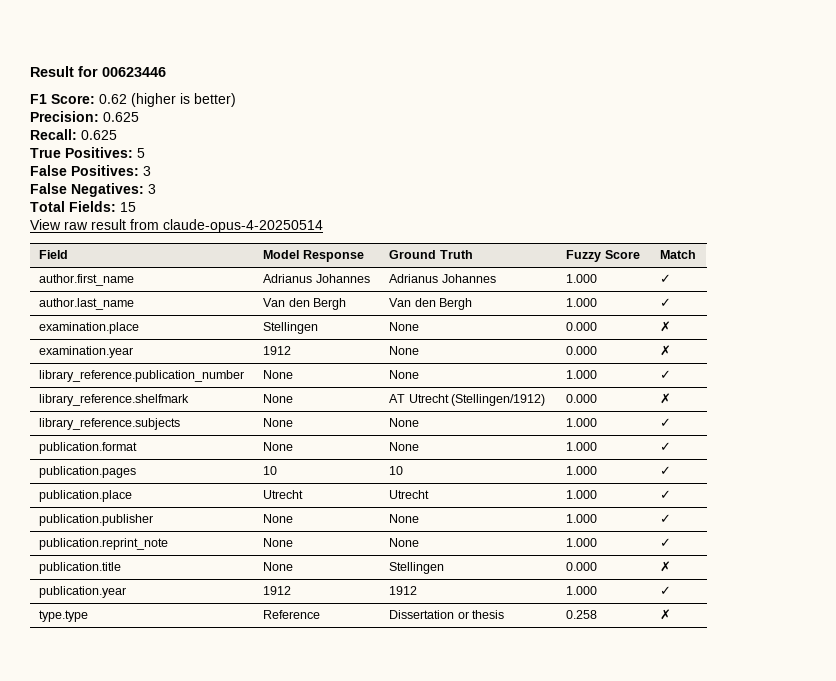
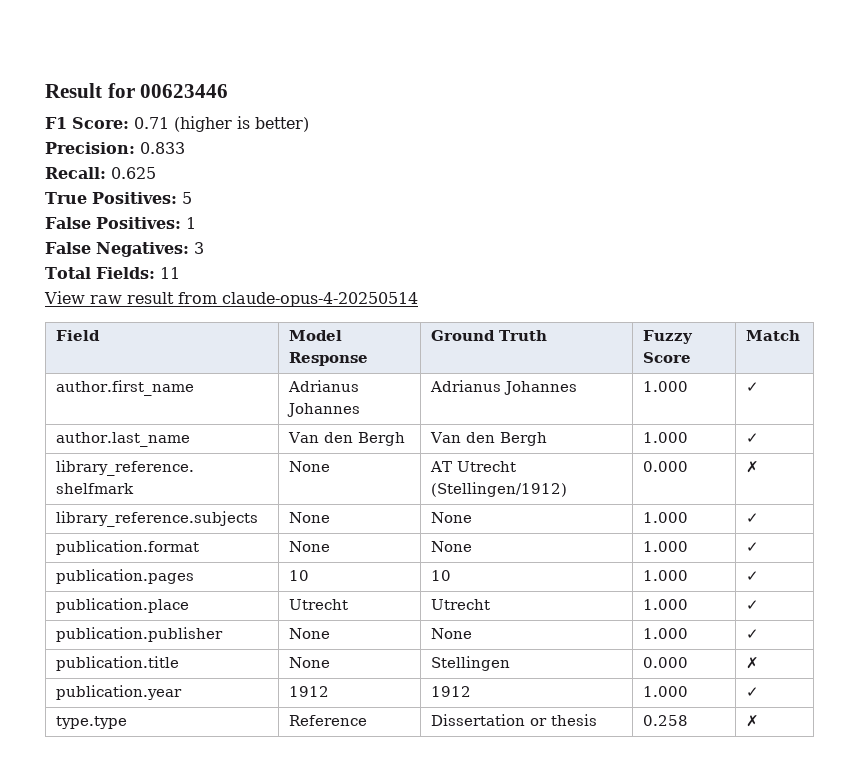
- F1 Score: 0.62 (higher is better)
+ F1 Score: 0.71 (higher is better)
- Precision: 0.625
+ Precision: 0.833
- False Positives: 3
+ False Positives: 1
- Total Fields: 15
+ Total Fields: 11
- examination.place | Stellingen | None | 0.000 | ✗
- examination.year | 1912 | None | 0.000 | ✗
- library_reference.publication_number | None | None | 1.000 | ✓
- publication.reprint_note | None | None | 1.000 | ✓

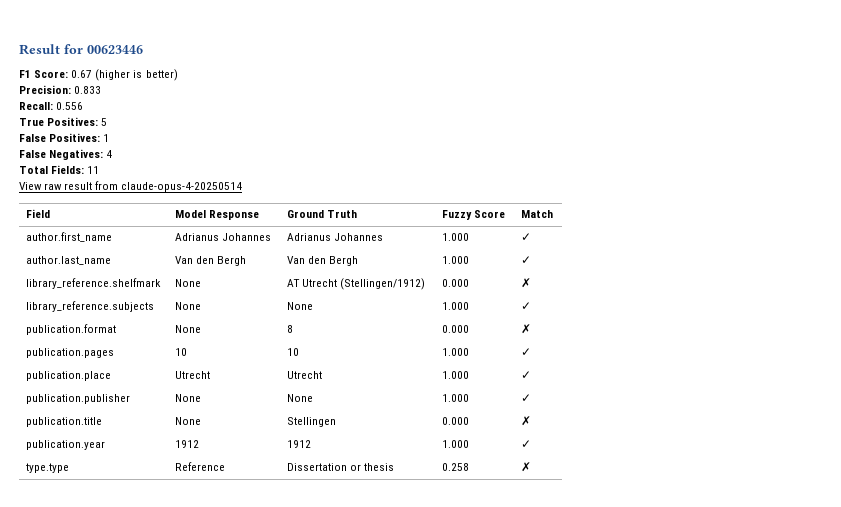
- F1 Score: 0.71 (higher is better)
+ F1 Score: 0.67 (higher is better)
- Recall: 0.625
+ Recall: 0.556
- False Negatives: 3
+ False Negatives: 4
- publication.format | None | None | 1.000 | ✓
+ publication.format | None | 8 | 0.000 | ✗

